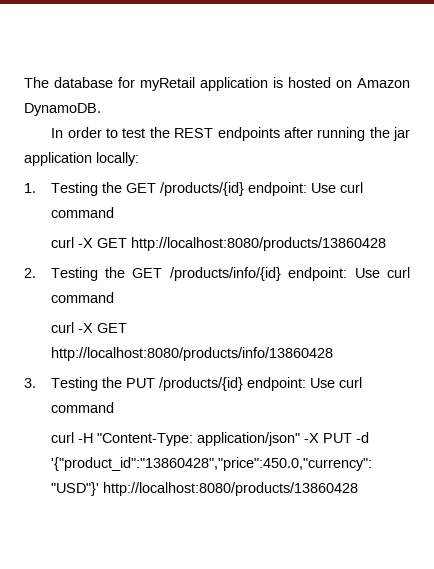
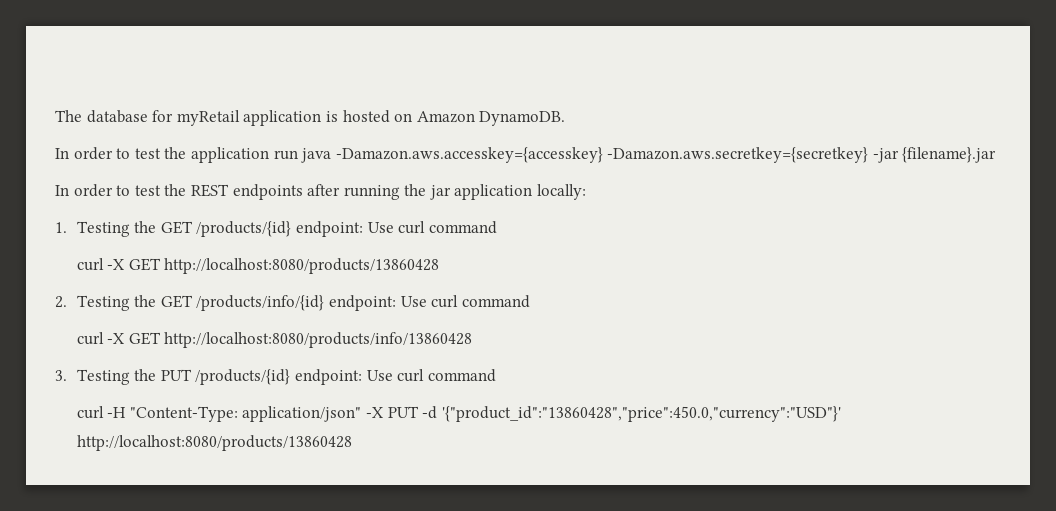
+ In order to test the application run java -Damazon.aws.accesskey={accesskey} -Damazon.aws.secretkey={secretkey} -jar {filename}.jar

